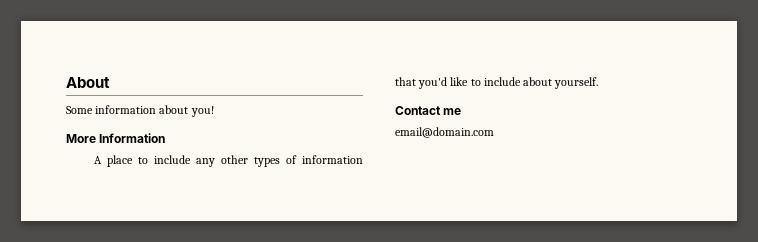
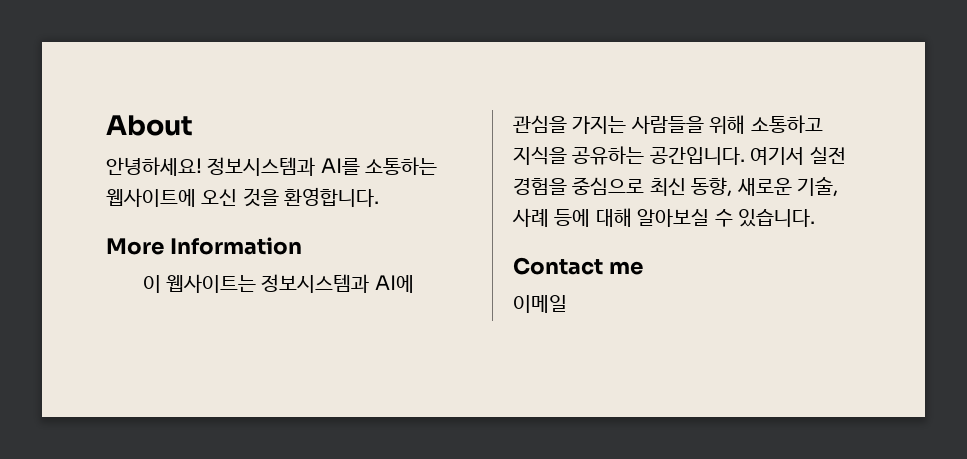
- Some information about you!
+ 안녕하세요! 정보시스템과 AI를 소통하는 웹사이트에 오신 것을 환영합니다.
  More Information
- A place to include any other types of information that you'd like to include about yourself.
+ 이 웹사이트는 정보시스템과 AI에 관심을 가지는 사람들을 위해 소통하고 지식을 공유하는 공간입니다. 여기서 실전 경험을 중심으로 최신 동향, 새로운 기술, 사례 등에 대해 알아보실 수 있습니다.
- email@domain.com
+ 이메일

